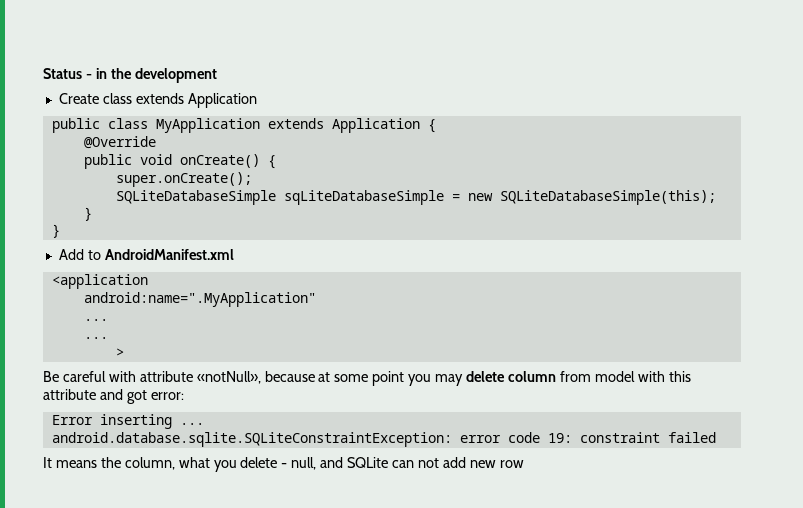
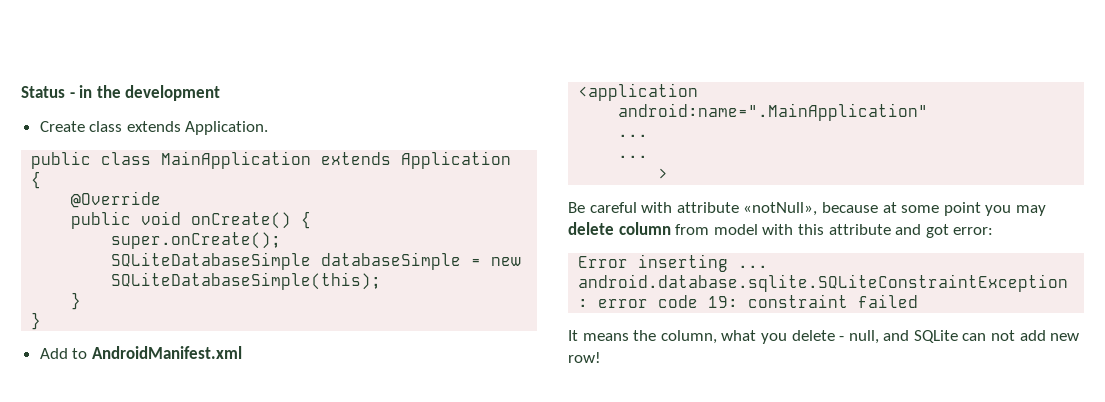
- Create class extends Application
+ Create class extends Application.
- public class MyApplication extends Application {
+ public class MainApplication extends Application {
- SQLiteDatabaseSimple sqLiteDatabaseSimple = new SQLiteDatabaseSimple(this);
+ SQLiteDatabaseSimple databaseSimple = new SQLiteDatabaseSimple(this);
- android:name=".MyApplication"
+ android:name=".MainApplication"
- It means the column, what you delete - null, and SQLite can not add new row
+ It means the column, what you delete - null, and SQLite can not add new row!

